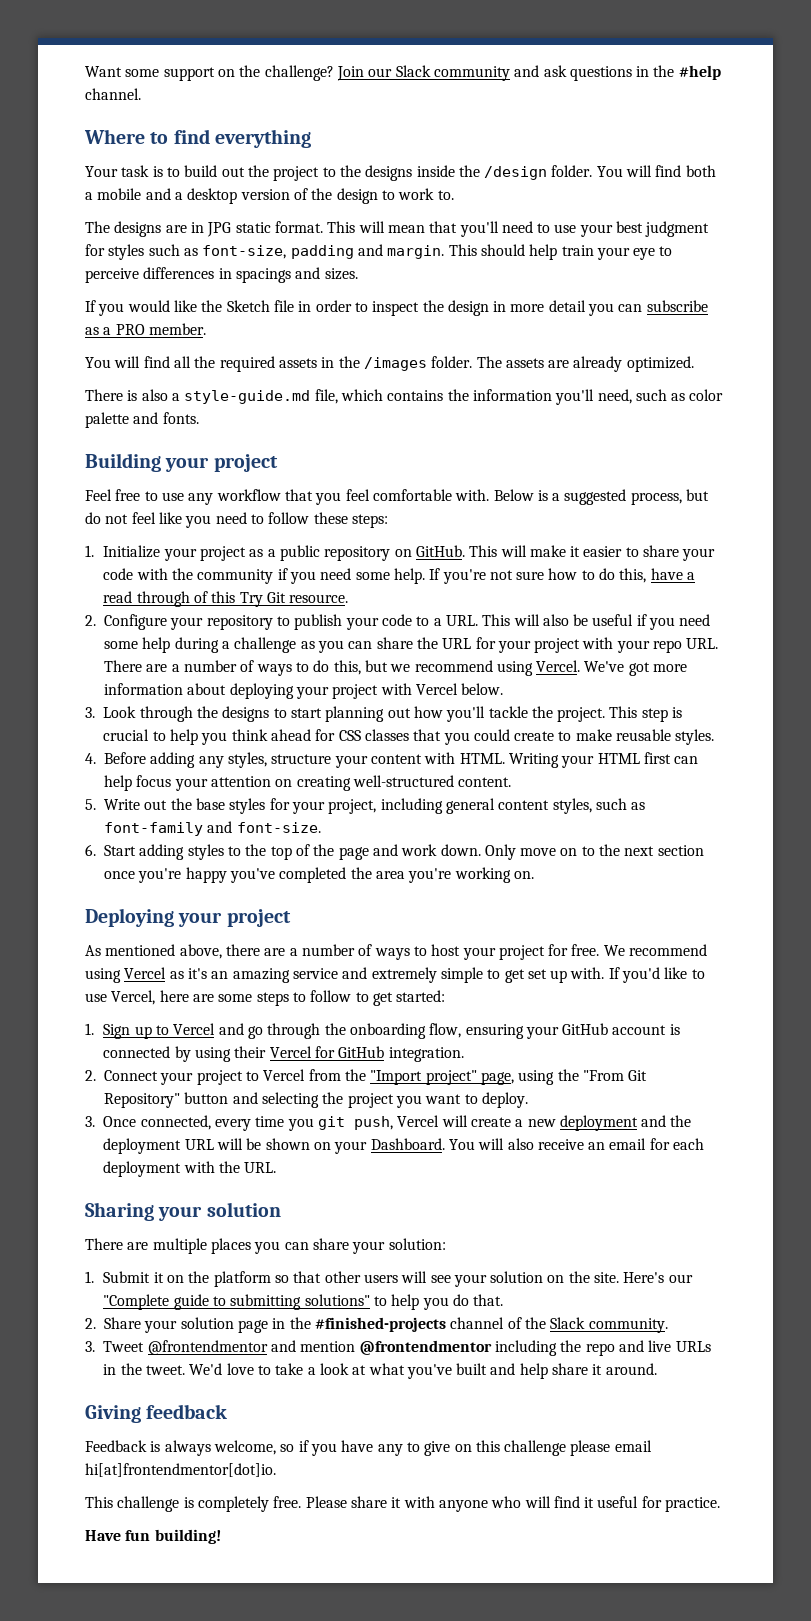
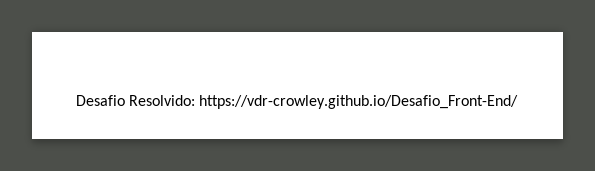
- Want some support on the challenge? Join our Slack community and ask questions in the #help channel.
- Where to find everything
- Your task is to build out the project to the designs inside the /design folder. You will find both a mobile and a desktop version of the design to work to.
- The designs are in JPG static format. This will mean that you'll need to use your best judgment for styles such as font-size, padding and margin. This should help train your eye to perceive differences in spacings and sizes.
- If you would like the Sketch file in order to inspect the design in more detail you can subscribe as a PRO member.
- You will find all the required assets in the /images folder. The assets are already optimized.
- There is also a style-guide.md file, which contains the information you'll need, such as color palette and fonts.
- Building your project
- Feel free to use any workflow that you feel comfortable with. Below is a suggested process, but do not feel like you need to follow these steps:
- 1. Initialize your project as a public repository on GitHub. This will make it easier to share your code with the community if you need some help. If you're not sure how to do this, have a read through of this Try Git resource.
- 2. Configure your repository to publish your code to a URL. This will also be useful if you need some help during a challenge as you can share the URL for your project with your repo URL. There are a number of ways to do this, but we recommend using Vercel. We've got more information about deploying your project with Vercel below.
- 3. Look through the designs to start planning out how you'll tackle the project. This step is crucial to help you think ahead for CSS classes that you could create to make reusable styles.
- 4. Before adding any styles, structure your content with HTML. Writing your HTML first can help focus your attention on creating well-structured content.
- 5. Write out the base styles for your project, including general content styles, such as font-family and font-size.
- 6. Start adding styles to the top of the page and work down. Only move on to the next section once you're happy you've completed the area you're working on.
- Deploying your project
- As mentioned above, there are a number of ways to host your project for free. We recommend using Vercel as it's an amazing service and extremely simple to get set up with. If you'd like to use Vercel, here are some steps to follow to get started:
- 1. Sign up to Vercel and go through the onboarding flow, ensuring your GitHub account is connected by using their Vercel for GitHub integration.
- 2. Connect your project to Vercel from the "Import project" page, using the "From Git Repository" button and selecting the project you want to deploy.
- 3. Once connected, every time you git push, Vercel will create a new deployment and the deployment URL will be shown on your Dashboard. You will also receive an email for each deployment with the URL.
- Sharing your solution
- There are multiple places you can share your solution:
- 1. Submit it on the platform so that other users will see your solution on the site. Here's our "Complete guide to submitting solutions" to help you do that.
- 2. Share your solution page in the #finished-projects channel of the Slack community.
- 3. Tweet @frontendmentor and mention @frontendmentor including the repo and live URLs in the tweet. We'd love to take a look at what you've built and help share it around.
- Giving feedback
- Feedback is always welcome, so if you have any to give on this challenge please email hi[at]frontendmentor[dot]io.
- This challenge is completely free. Please share it with anyone who will find it useful for practice.
- Have fun building!
+ Desafio Resolvido: https://vdr-crowley.github.io/Desafio_Front-End/

